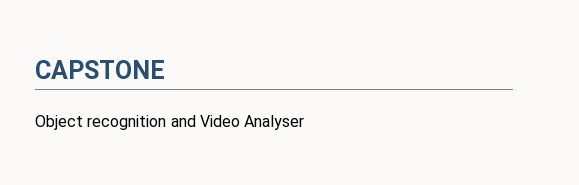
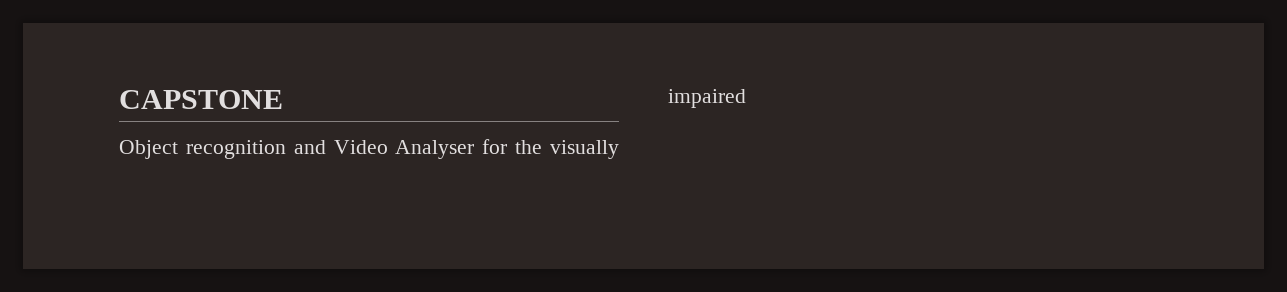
- Object recognition and Video Analyser
+ Object recognition and Video Analyser for the visually impaired

